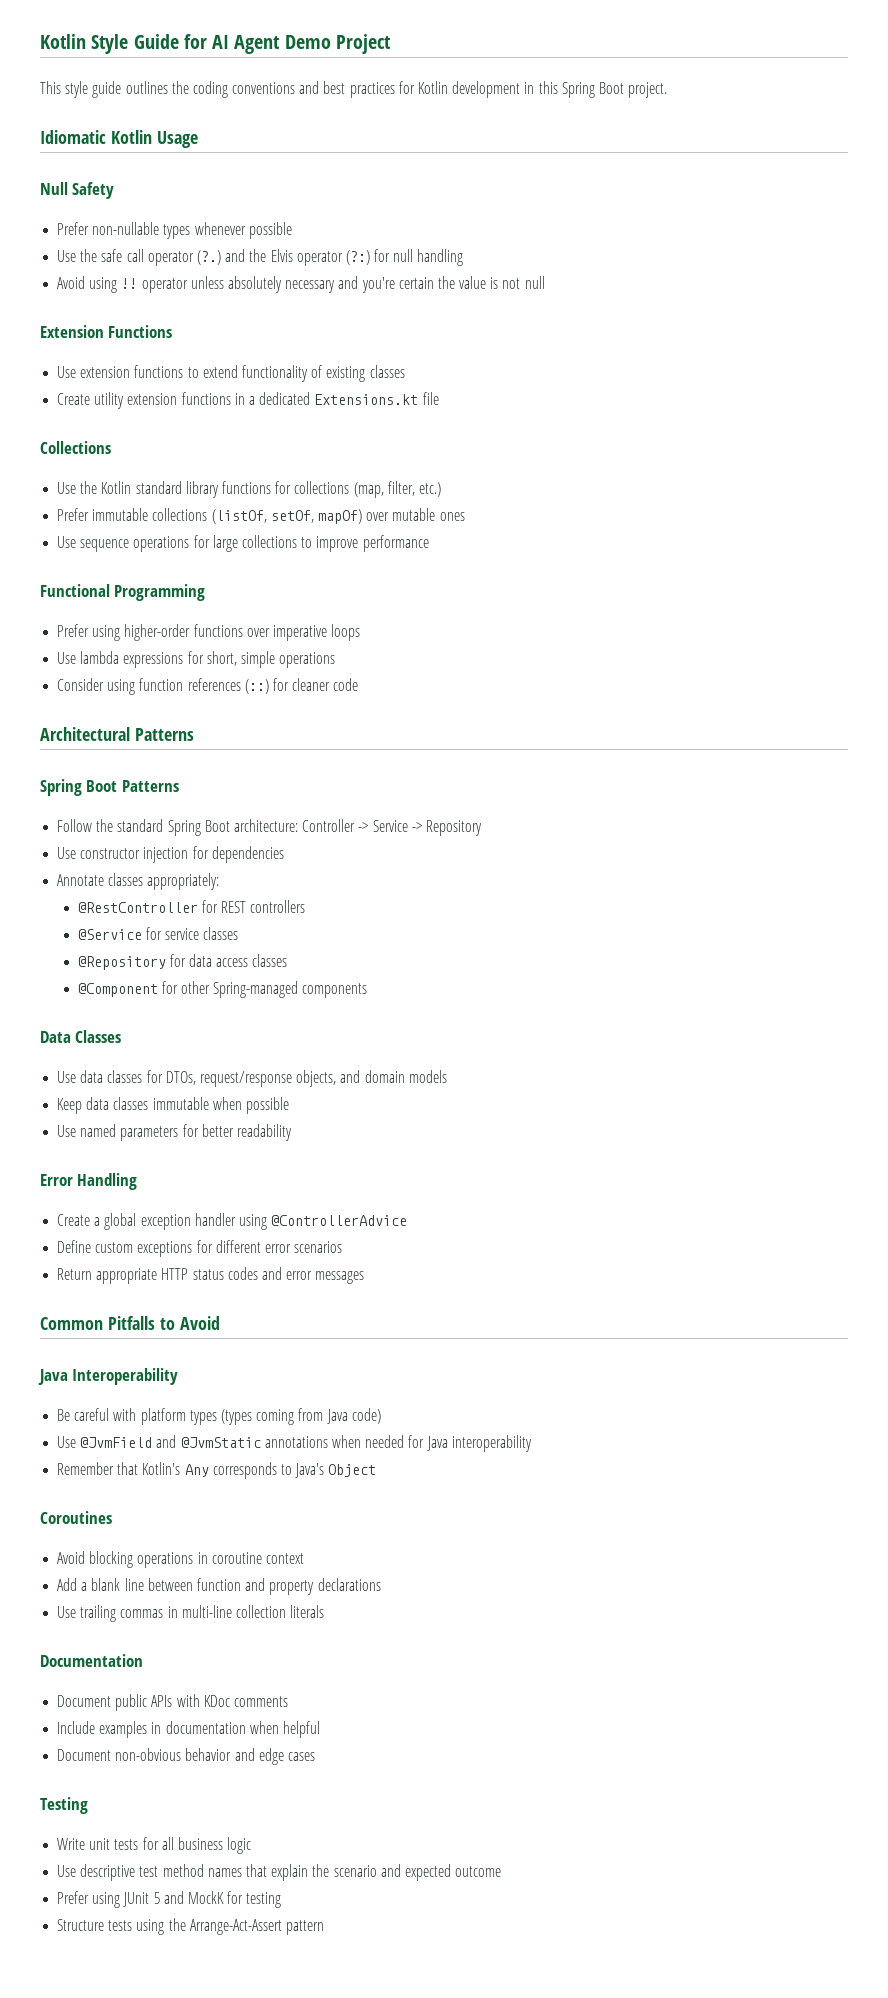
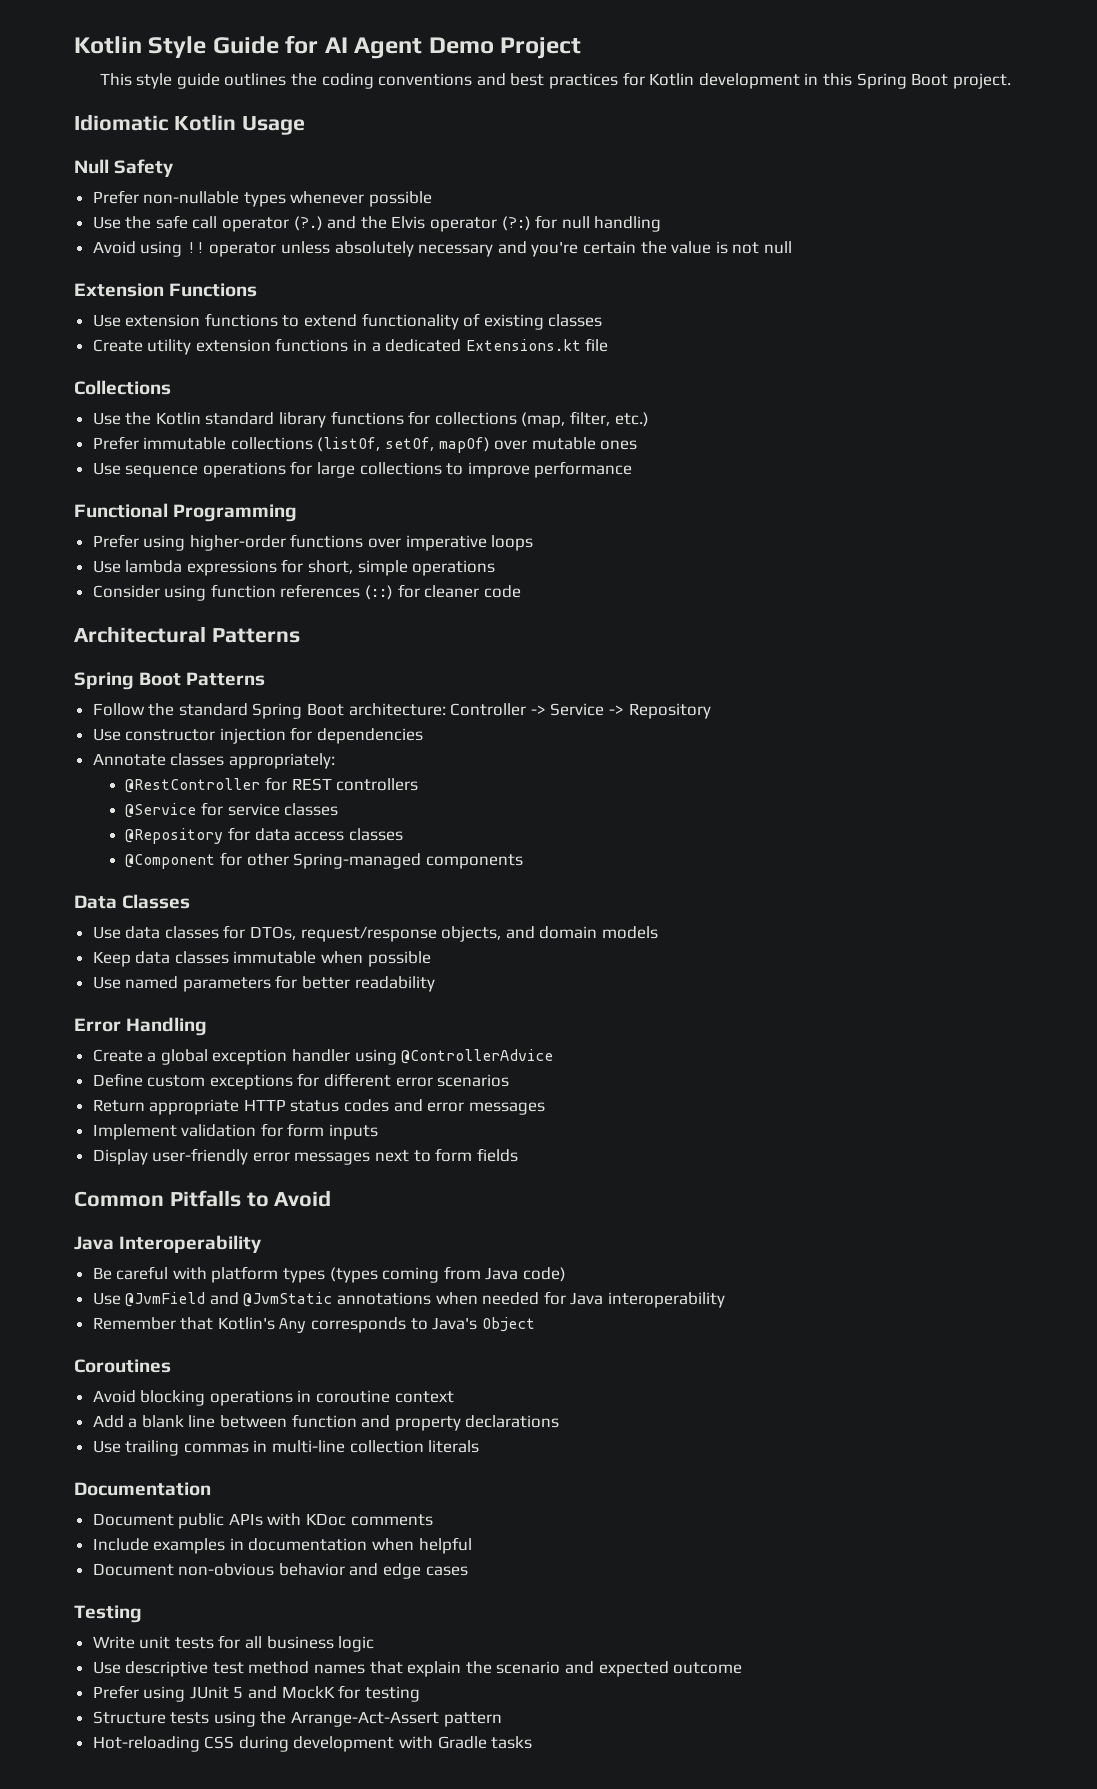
+ Implement validation for form inputs
+ Display user-friendly error messages next to form fields
+ Hot-reloading CSS during development with Gradle tasks

